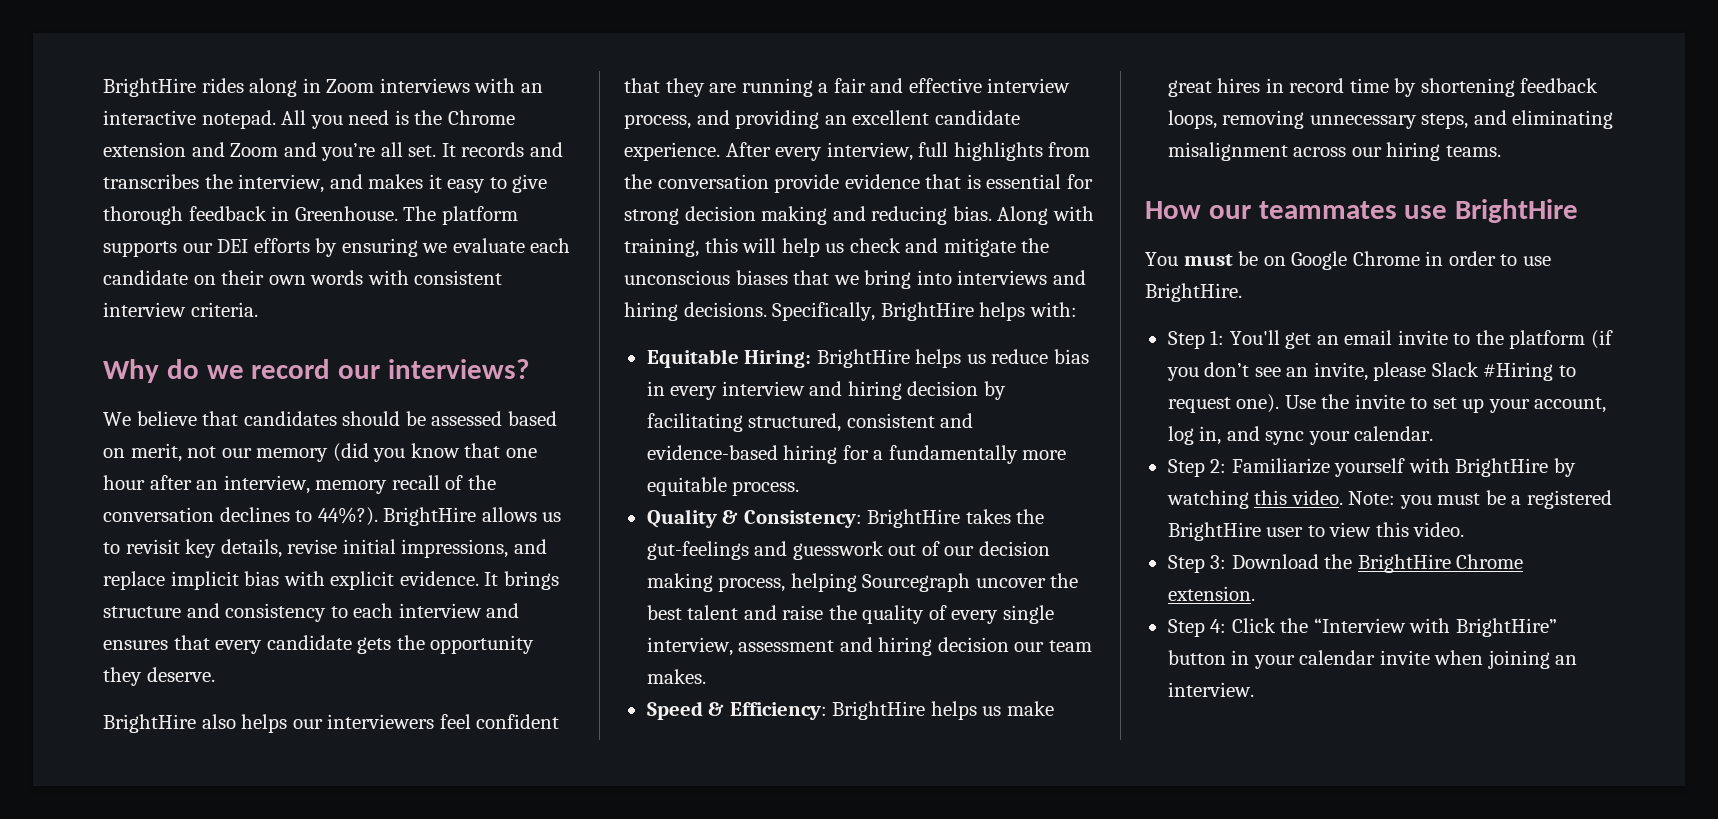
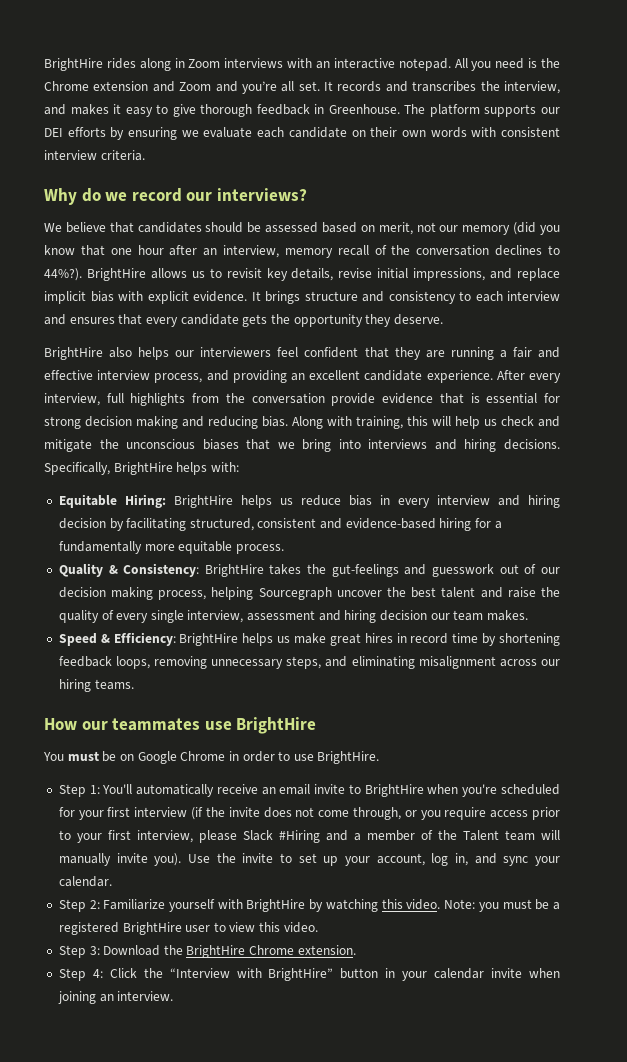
- Step 1: You'll get an email invite to the platform (if you don’t see an invite, please Slack #Hiring to request one).
+ Step 1: You'll automatically receive an email invite to BrightHire when you're scheduled for your first interview (if the invite does not come through, or you require access prior to your first interview, please Slack #Hiring and a member of the Talent team will manually invite you).

